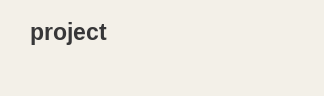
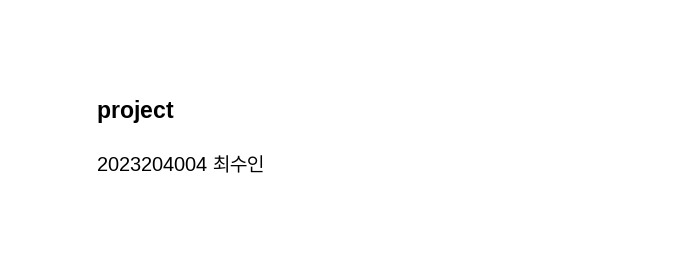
+ 2023204004 최수인

